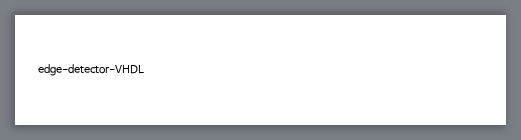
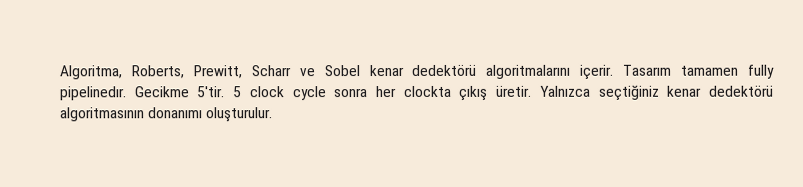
- edge-detector-VHDL
+ Algoritma, Roberts, Prewitt, Scharr ve Sobel kenar dedektörü algoritmalarını içerir. Tasarım tamamen fully pipelinedır. Gecikme 5'tir. 5 clock cycle sonra her clockta çıkış üretir. Yalnızca seçtiğiniz kenar dedektörü algoritmasının donanımı oluşturulur.

